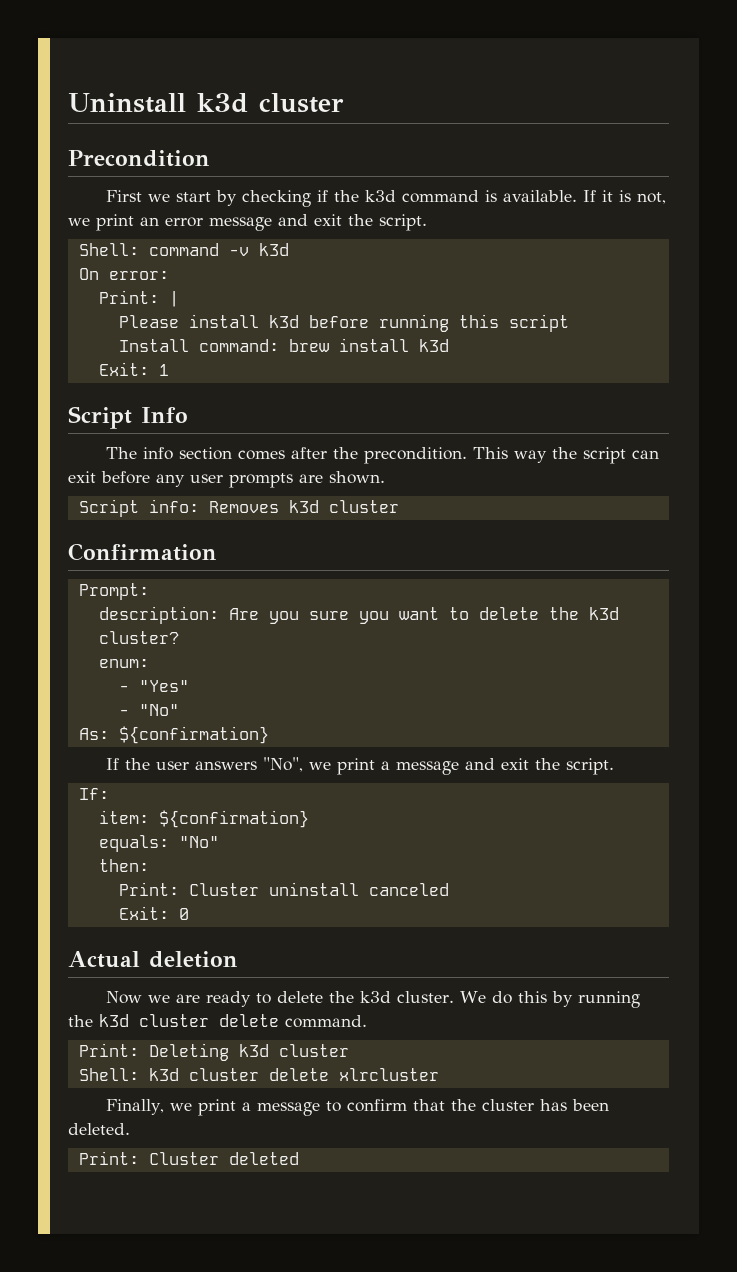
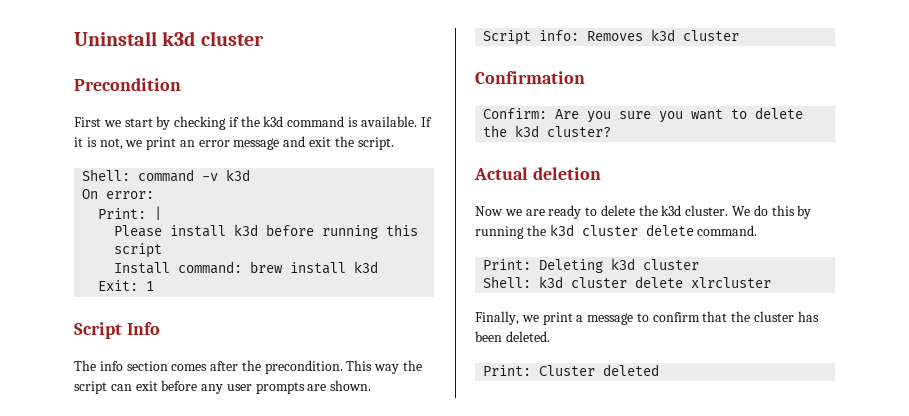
- Prompt:
- description: Are you sure you want to delete the k3d cluster?
+ Confirm: Are you sure you want to delete the k3d cluster?
- enum:
- - "Yes"
- - "No"
- As: ${confirmation}
- If the user answers "No", we print a message and exit the script.
- If:
- item: ${confirmation}
- equals: "No"
- then:
- Print: Cluster uninstall canceled
- Exit: 0

